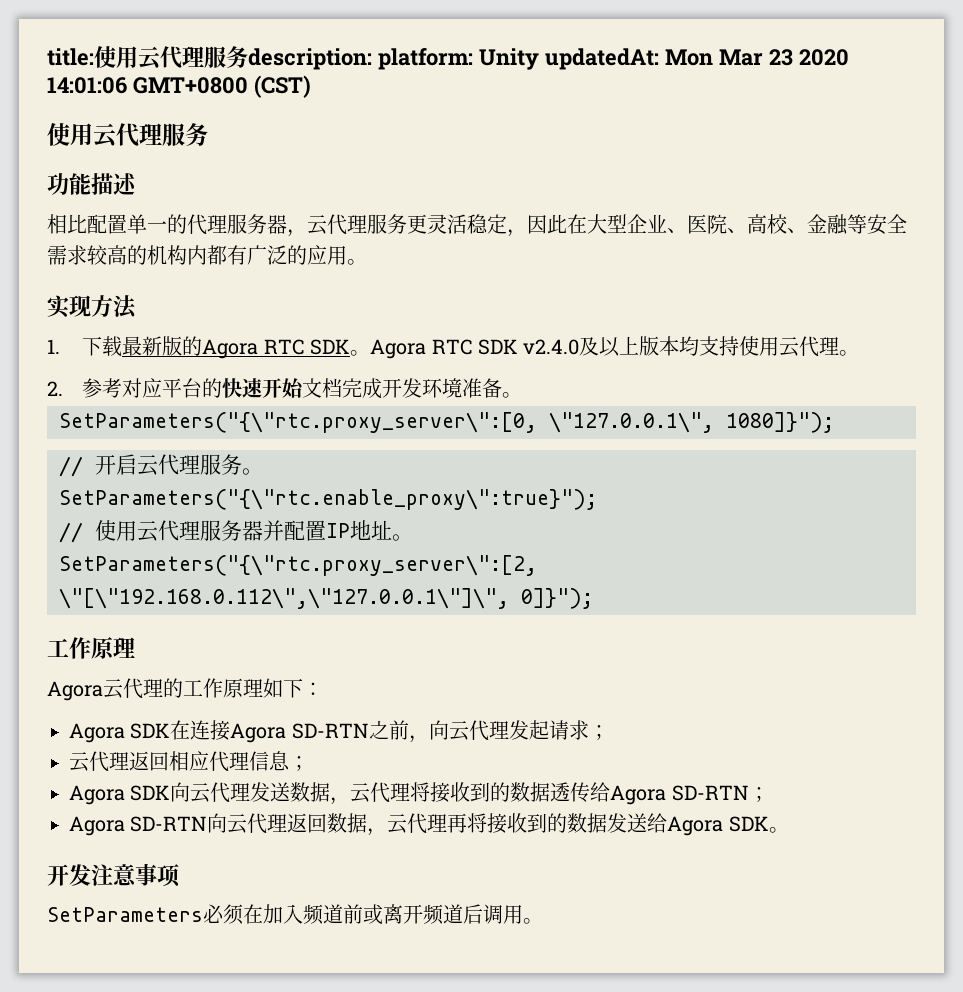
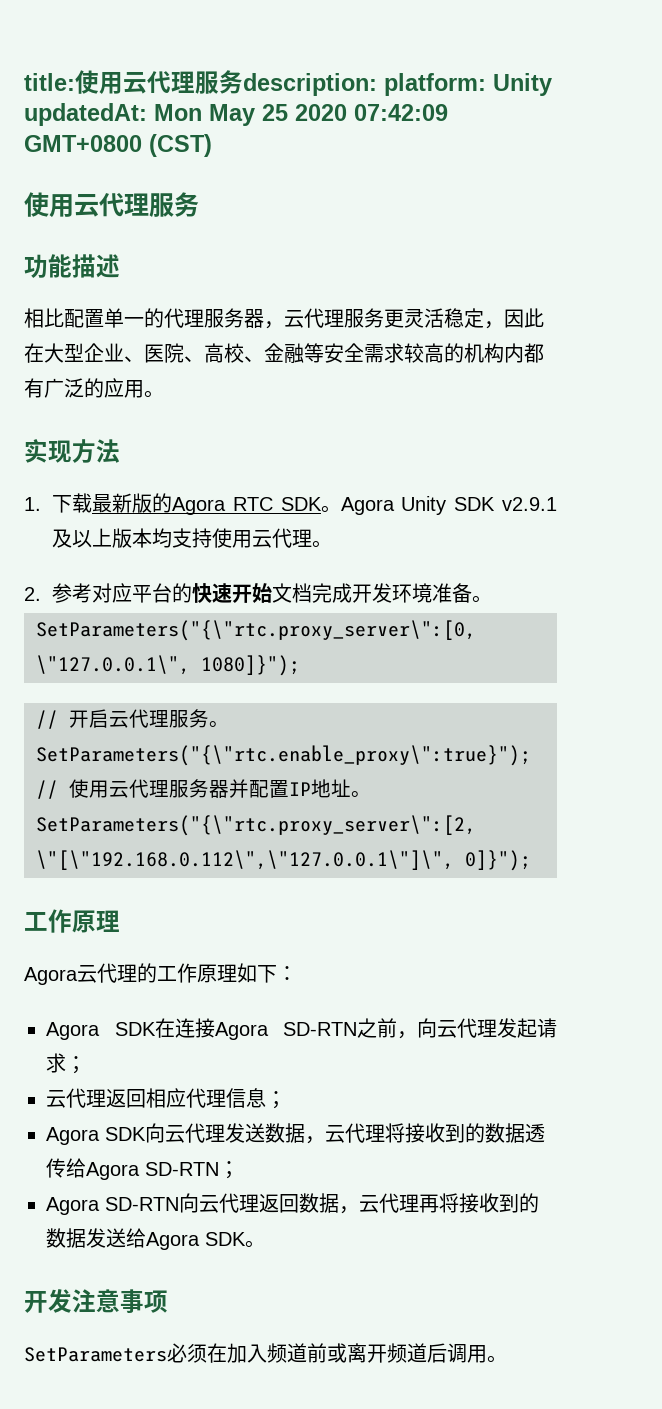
- title:使用云代理服务description: platform: Unity updatedAt: Mon Mar 23 2020 14:01:06 GMT+0800 (CST)
+ title:使用云代理服务description: platform: Unity updatedAt: Mon May 25 2020 07:42:09 GMT+0800 (CST)
- Agora RTC SDK v2.4.0及以上版本均支持使用云代理。
+ Agora Unity SDK v2.9.1及以上版本均支持使用云代理。

